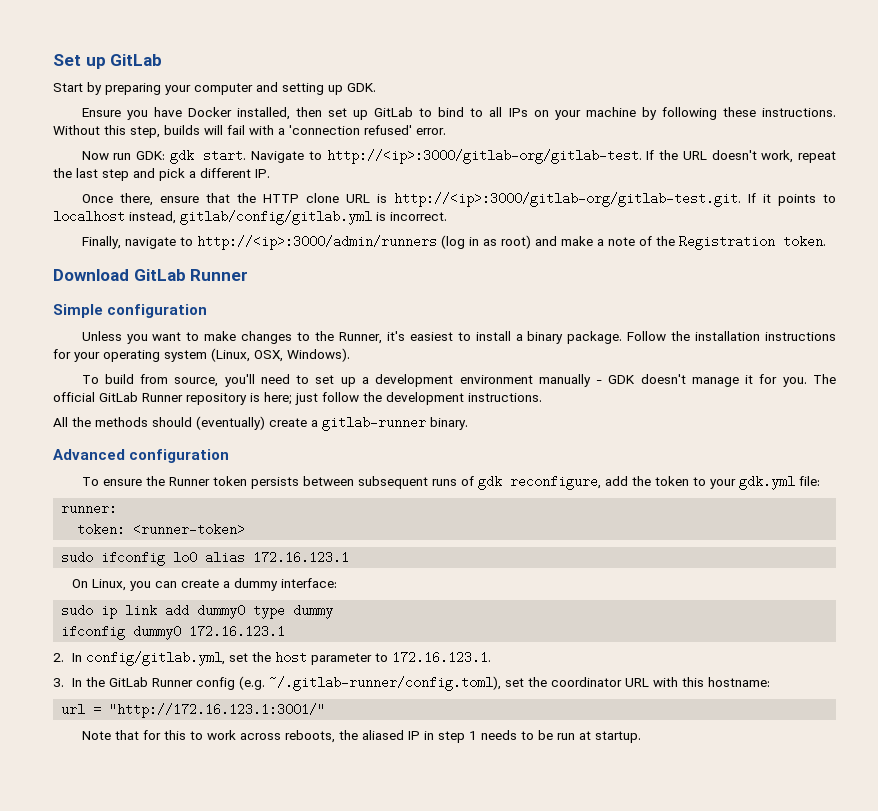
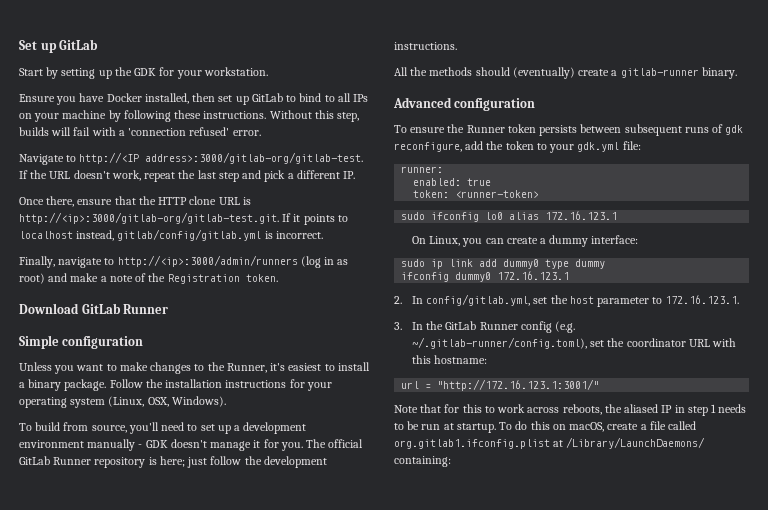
- Start by preparing your computer and setting up GDK.
+ Start by setting up the GDK for your workstation.
- Now run GDK: gdk start. Navigate to http://<ip>:3000/gitlab-org/gitlab-test.
+ Navigate to http://<IP address>:3000/gitlab-org/gitlab-test.
+ enabled: true
+ To do this on macOS, create a file called org.gitlab1.ifconfig.plist at /Library/LaunchDaemons/ containing:

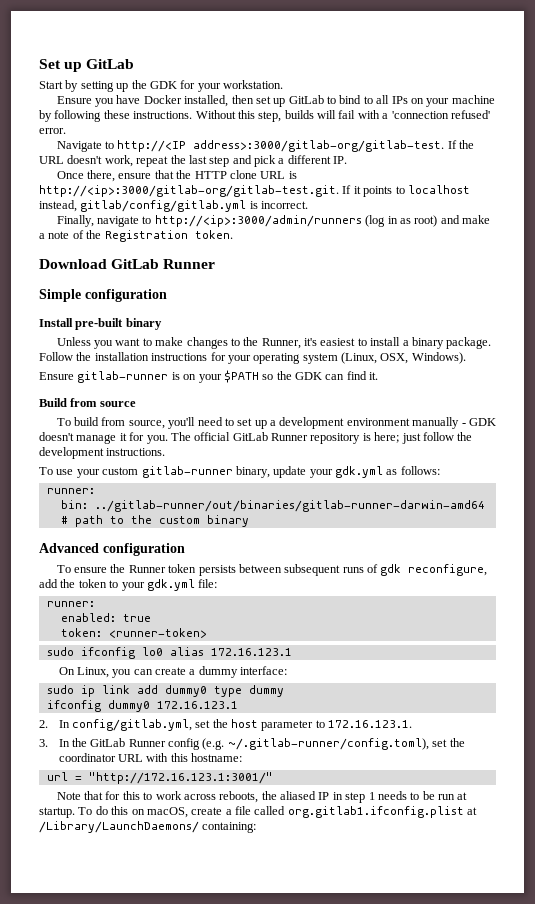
+ Install pre-built binary
+ Ensure gitlab-runner is on your $PATH so the GDK can find it.
+ Build from source
- All the methods should (eventually) create a gitlab-runner binary.
+ To use your custom gitlab-runner binary, update your gdk.yml as follows:
+ runner:
+ bin: ../gitlab-runner/out/binaries/gitlab-runner-darwin-amd64 # path to the custom binary

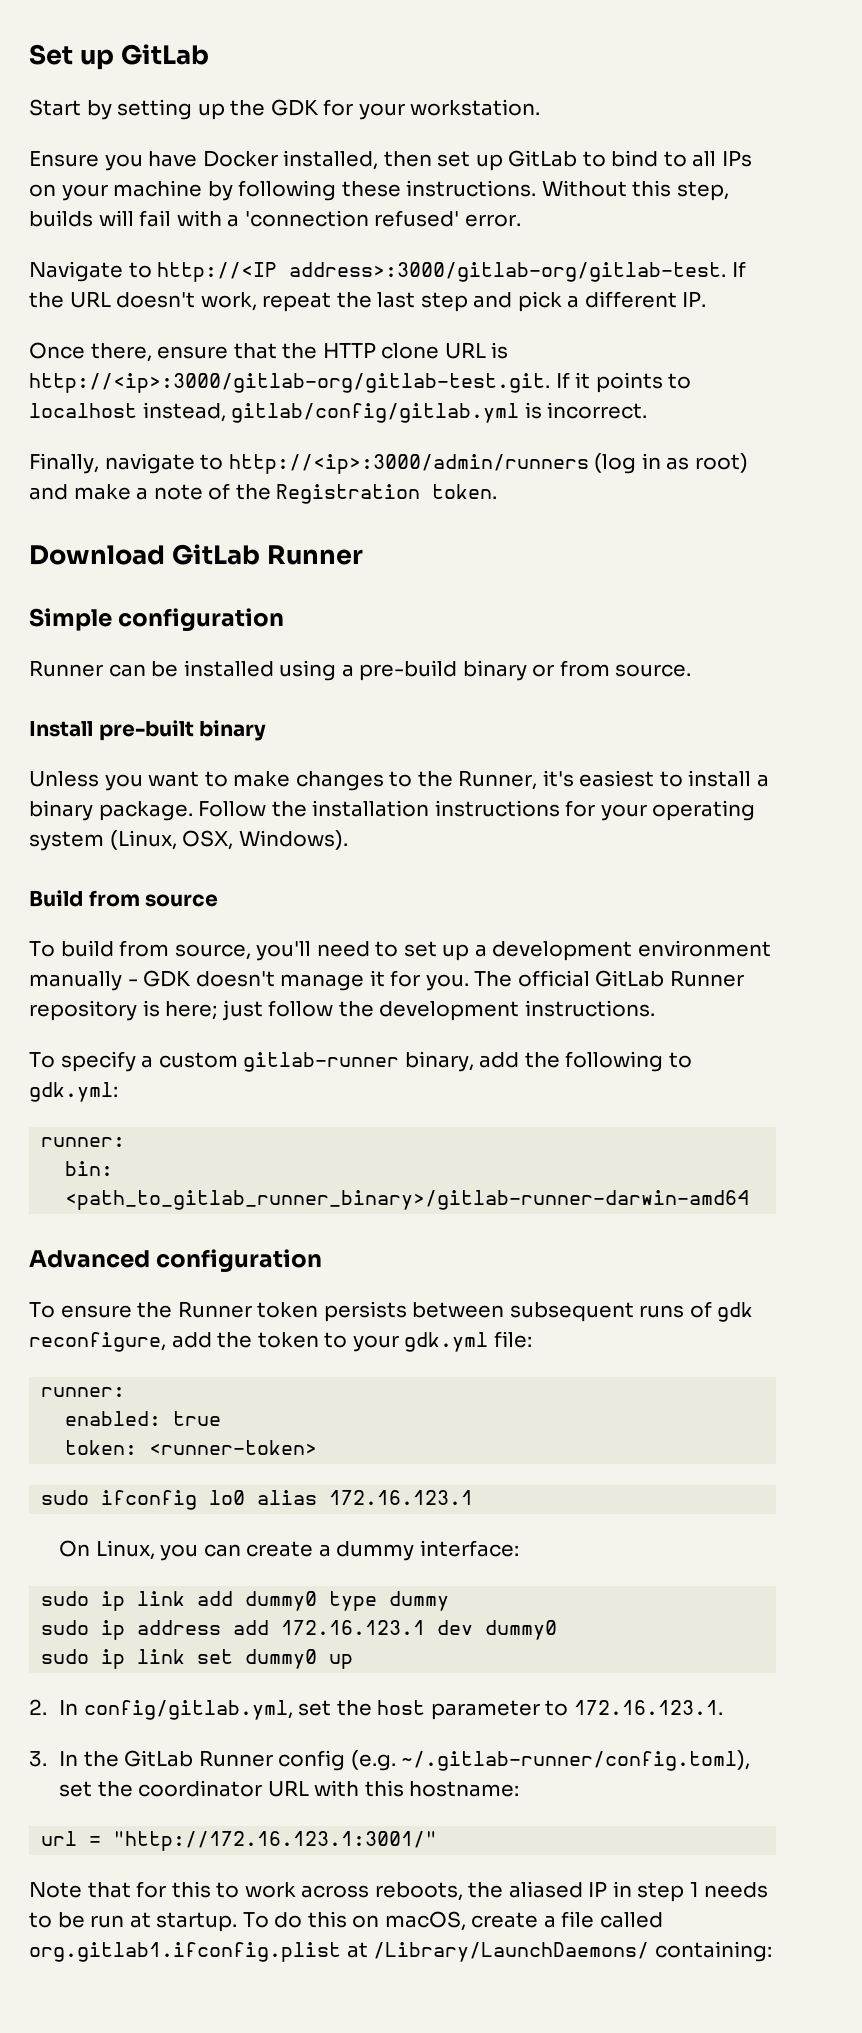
+ Runner can be installed using a pre-build binary or from source.
- Ensure gitlab-runner is on your $PATH so the GDK can find it.
- To use your custom gitlab-runner binary, update your gdk.yml as follows:
+ To specify a custom gitlab-runner binary, add the following to gdk.yml:
  runner:
- bin: ../gitlab-runner/out/binaries/gitlab-runner-darwin-amd64 # path to the custom binary
+ bin: <path_to_gitlab_runner_binary>/gitlab-runner-darwin-amd64
- ifconfig dummy0 172.16.123.1
+ sudo ip address add 172.16.123.1 dev dummy0
+ sudo ip link set dummy0 up

